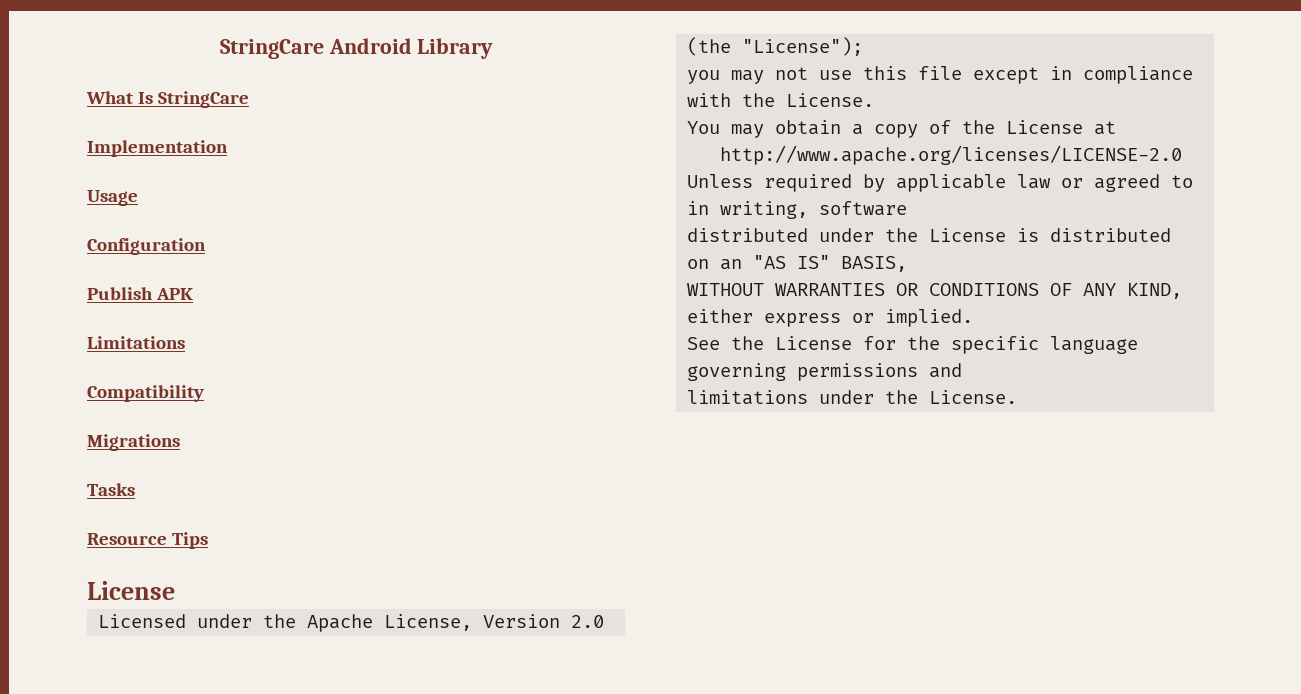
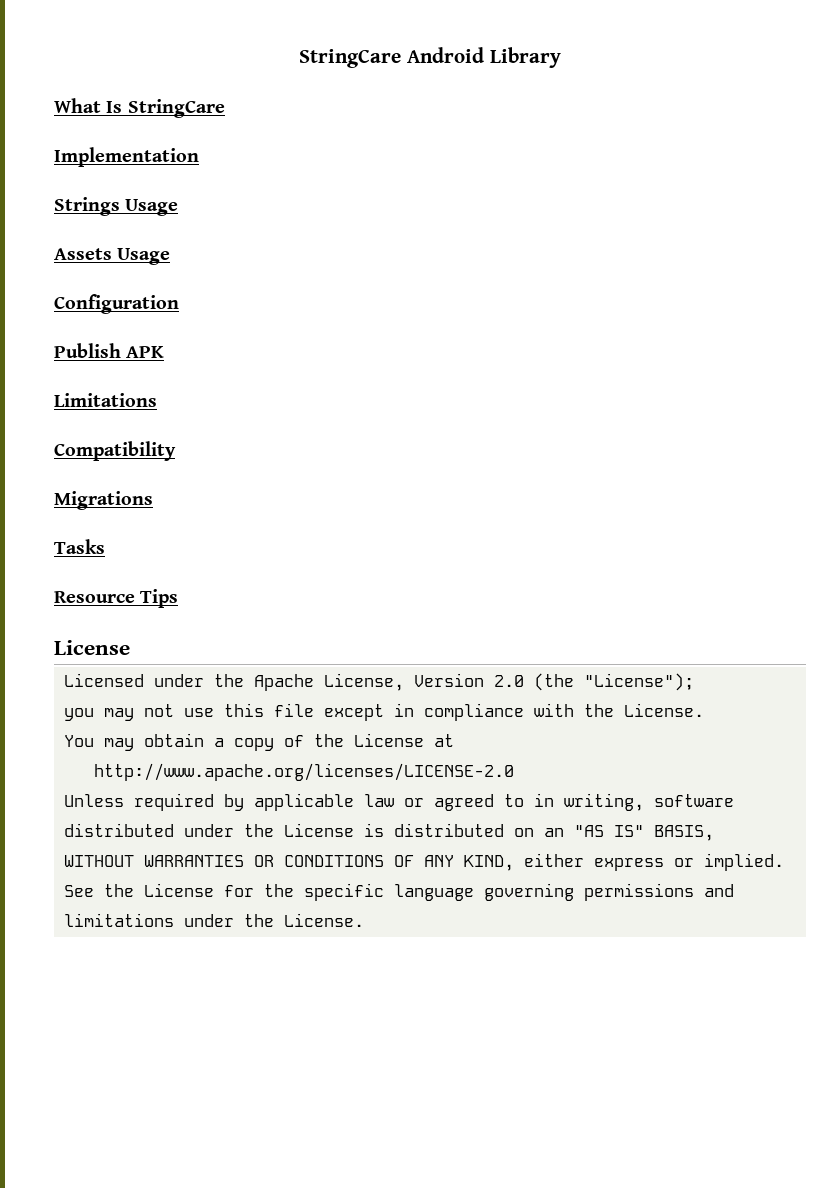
- Usage
+ Strings Usage
+ Assets Usage

